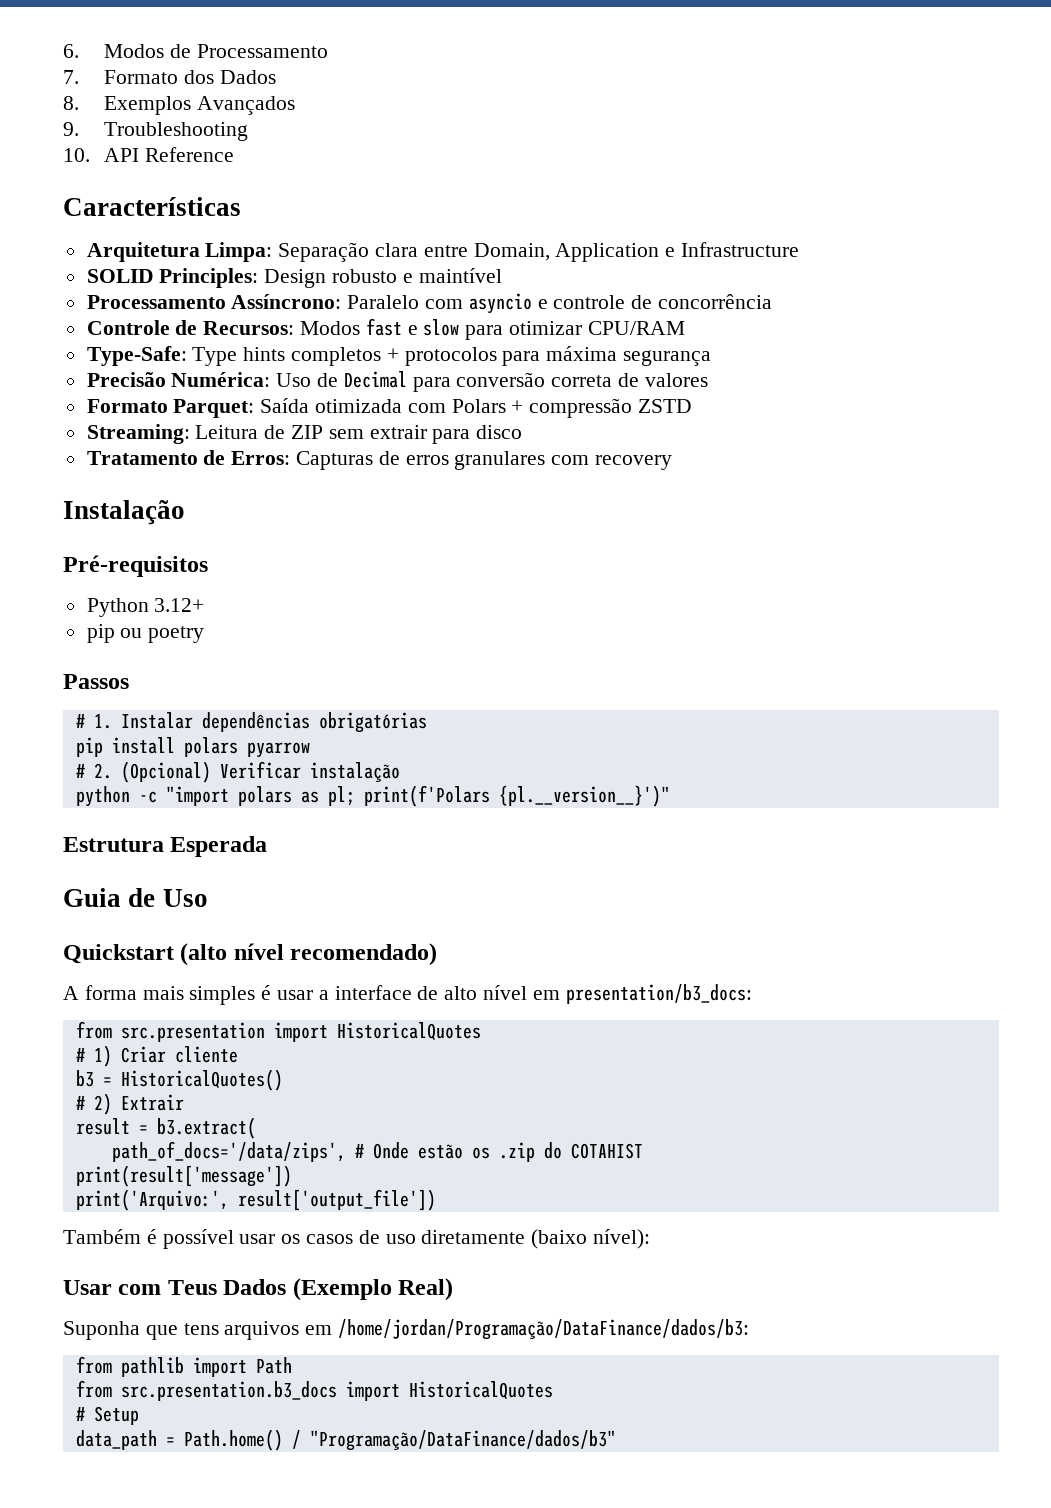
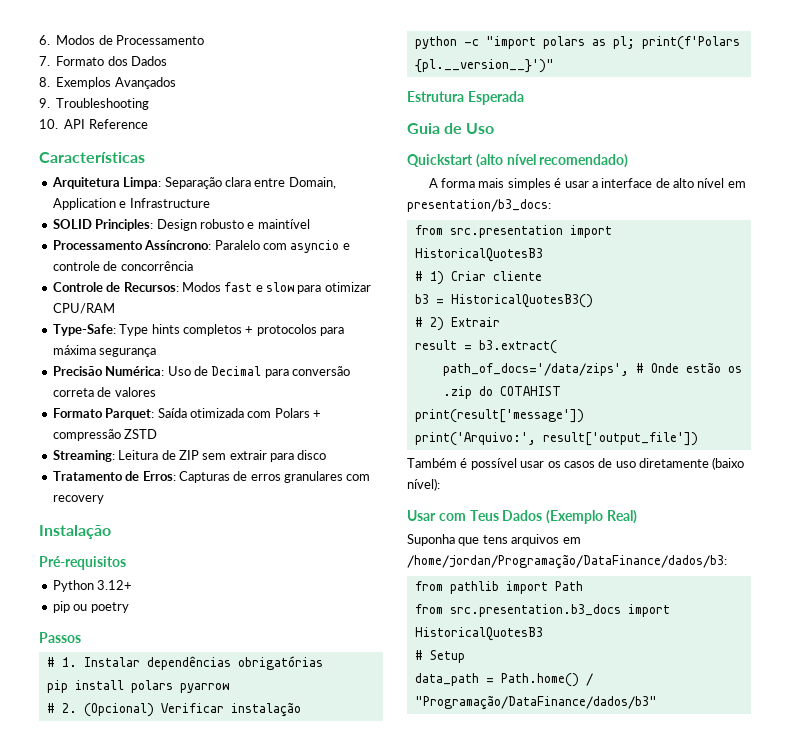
- from src.presentation import HistoricalQuotes
+ from src.presentation import HistoricalQuotesB3
- b3 = HistoricalQuotes()
+ b3 = HistoricalQuotesB3()
- from src.presentation.b3_docs import HistoricalQuotes
+ from src.presentation.b3_docs import HistoricalQuotesB3

